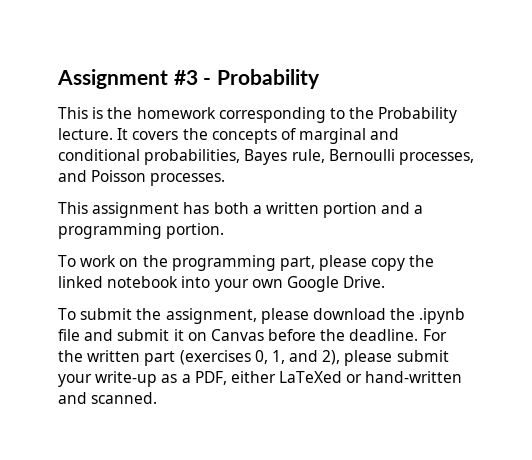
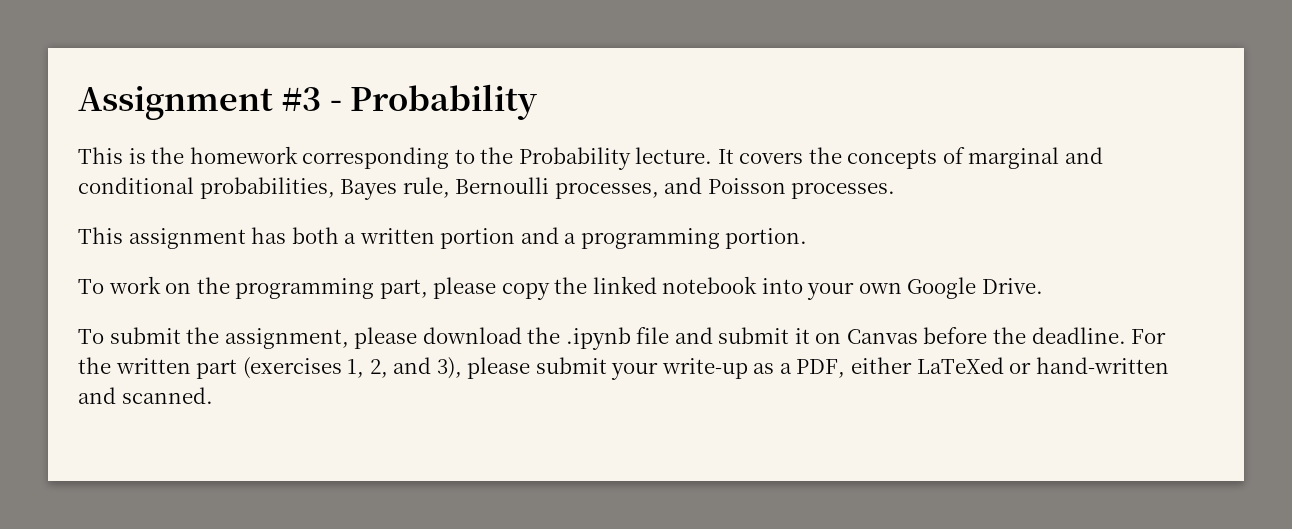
- For the written part (exercises 0, 1, and 2), please submit your write-up as a PDF, either LaTeXed or hand-written and scanned.
+ For the written part (exercises 1, 2, and 3), please submit your write-up as a PDF, either LaTeXed or hand-written and scanned.

